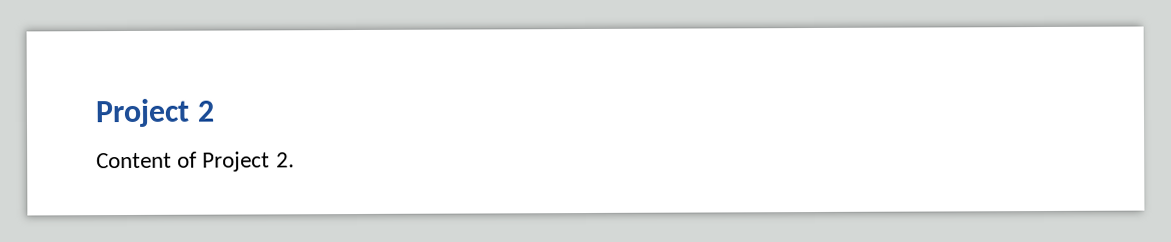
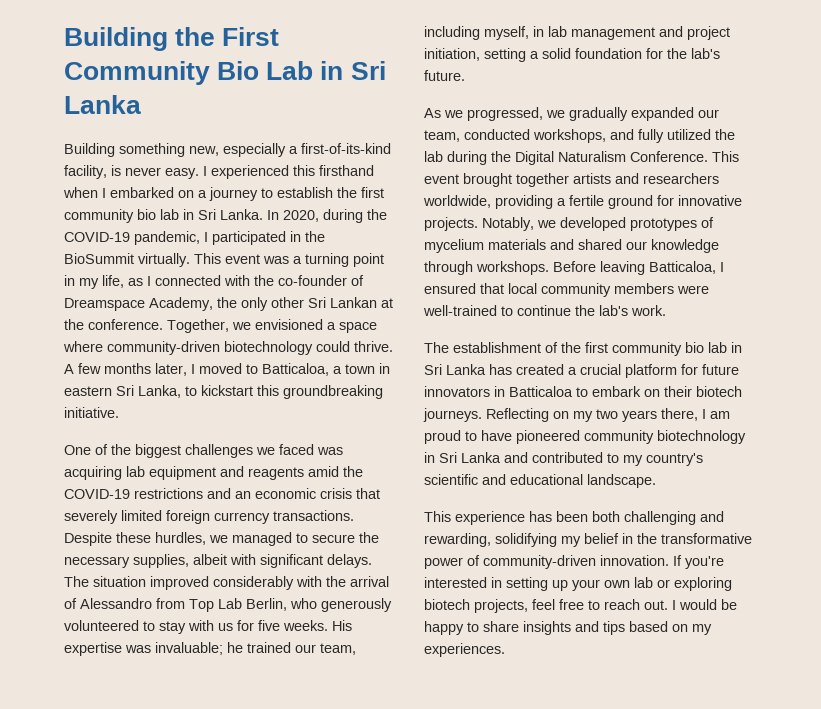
- Project 2
- Content of Project 2.
+ Building the First Community Bio Lab in Sri Lanka
+ Building something new, especially a first-of-its-kind facility, is never easy. I experienced this firsthand when I embarked on a journey to establish the first community bio lab in Sri Lanka. In 2020, during the COVID-19 pandemic, I participated in the BioSummit virtually. This event was a turning point in my life, as I connected with the co-founder of Dreamspace Academy, the only other Sri Lankan at the conference. Together, we envisioned a space where community-driven biotechnology could thrive. A few months later, I moved to Batticaloa, a town in eastern Sri Lanka, to kickstart this groundbreaking initiative.
+ One of the biggest challenges we faced was acquiring lab equipment and reagents amid the COVID-19 restrictions and an economic crisis that severely limited foreign currency transactions. Despite these hurdles, we managed to secure the necessary supplies, albeit with significant delays. The situation improved considerably with the arrival of Alessandro from Top Lab Berlin, who generously volunteered to stay with us for five weeks. His expertise was invaluable; he trained our team, including myself, in lab management and project initiation, setting a solid foundation for the lab's future.
+ As we progressed, we gradually expanded our team, conducted workshops, and fully utilized the lab during the Digital Naturalism Conference. This event brought together artists and researchers worldwide, providing a fertile ground for innovative projects. Notably, we developed prototypes of mycelium materials and shared our knowledge through workshops. Before leaving Batticaloa, I ensured that local community members were well-trained to continue the lab's work.
+ The establishment of the first community bio lab in Sri Lanka has created a crucial platform for future innovators in Batticaloa to embark on their biotech journeys. Reflecting on my two years there, I am proud to have pioneered community biotechnology in Sri Lanka and contributed to my country's scientific and educational landscape.
+ This experience has been both challenging and rewarding, solidifying my belief in the transformative power of community-driven innovation. If you're interested in setting up your own lab or exploring biotech projects, feel free to reach out. I would be happy to share insights and tips based on my experiences.

